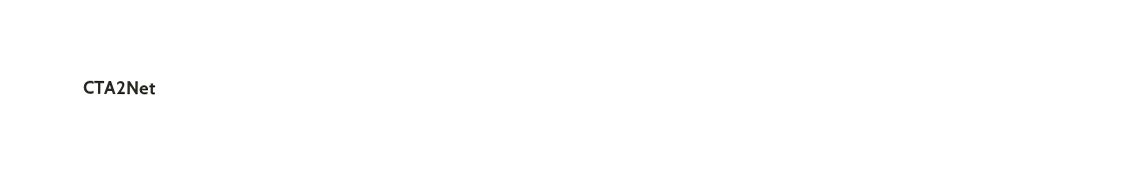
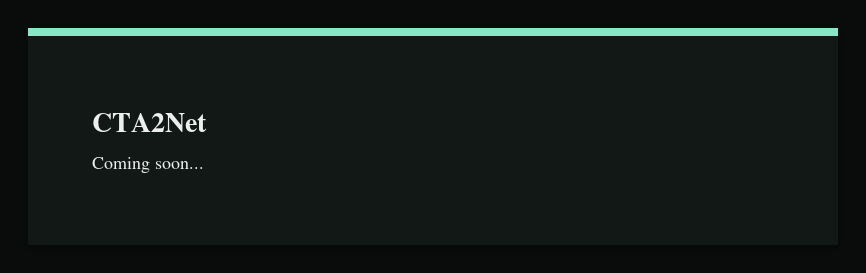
+ Coming soon...

